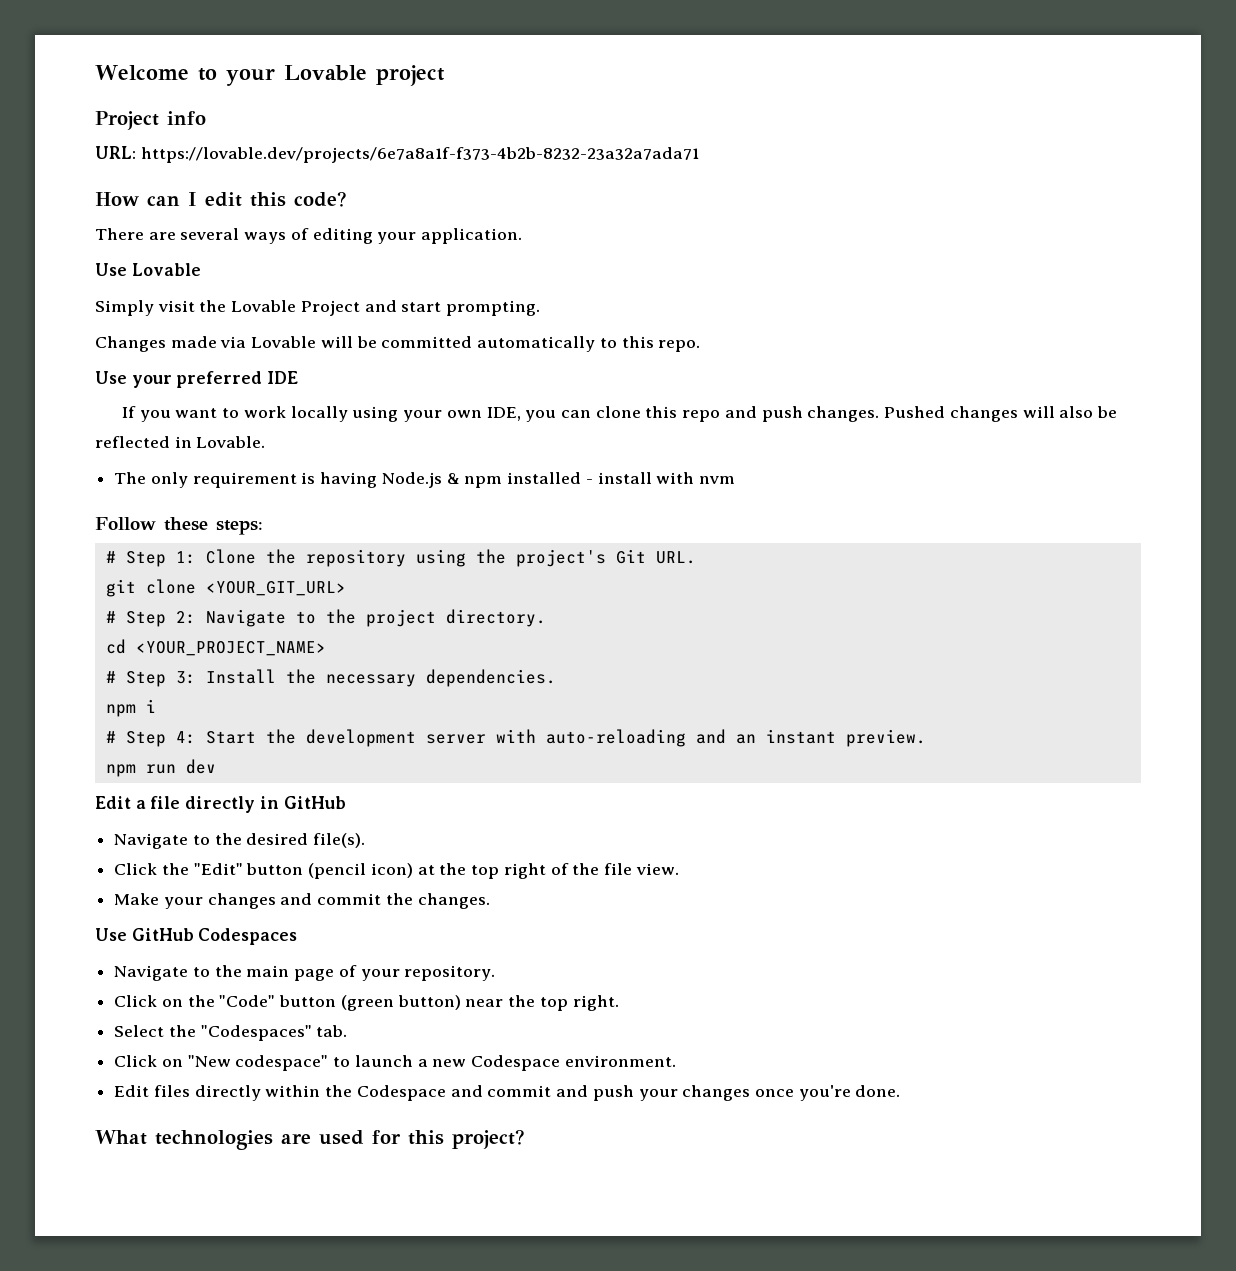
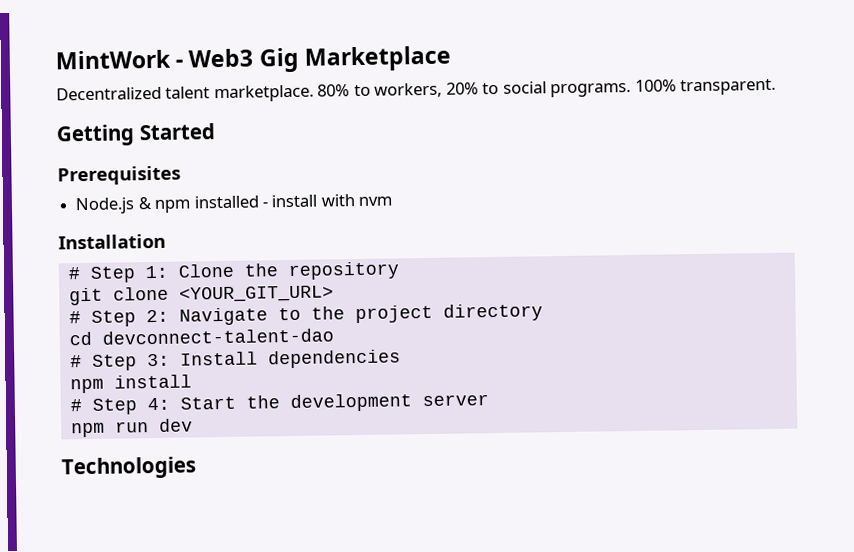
- Welcome to your Lovable project
- Project info
- URL: https://lovable.dev/projects/6e7a8a1f-f373-4b2b-8232-23a32a7ada71
- How can I edit this code?
- There are several ways of editing your application.
- Use Lovable
- Simply visit the Lovable Project and start prompting.
- Changes made via Lovable will be committed automatically to this repo.
- Use your preferred IDE
- If you want to work locally using your own IDE, you can clone this repo and push changes. Pushed changes will also be reflected in Lovable.
- The only requirement is having Node.js & npm installed - install with nvm
+ MintWork - Web3 Gig Marketplace
+ Decentralized talent marketplace. 80% to workers, 20% to social programs. 100% transparent.
+ Getting Started
+ Prerequisites
+ Node.js & npm installed - install with nvm
- Follow these steps:
+ Installation
- # Step 1: Clone the repository using the project's Git URL.
+ # Step 1: Clone the repository
- # Step 2: Navigate to the project directory.
+ # Step 2: Navigate to the project directory
- cd <YOUR_PROJECT_NAME>
+ cd devconnect-talent-dao
- # Step 3: Install the necessary dependencies.
- npm i
+ # Step 3: Install dependencies
+ npm install
- # Step 4: Start the development server with auto-reloading and an instant preview.
+ # Step 4: Start the development server
  npm run dev
- Edit a file directly in GitHub
- Navigate to the desired file(s).
- Click the "Edit" button (pencil icon) at the top right of the file view.
- Make your changes and commit the changes.
- Use GitHub Codespaces
- Navigate to the main page of your repository.
- Click on the "Code" button (green button) near the top right.
- Select the "Codespaces" tab.
- Click on "New codespace" to launch a new Codespace environment.
- Edit files directly within the Codespace and commit and push your changes once you're done.
- What technologies are used for this project?
+ Technologies

